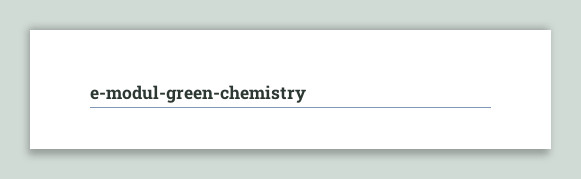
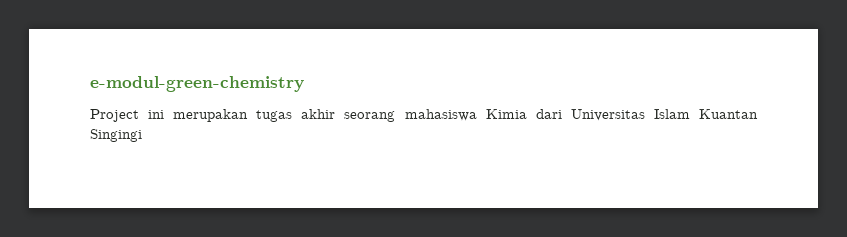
+ Project ini merupakan tugas akhir seorang mahasiswa Kimia dari Universitas Islam Kuantan Singingi

